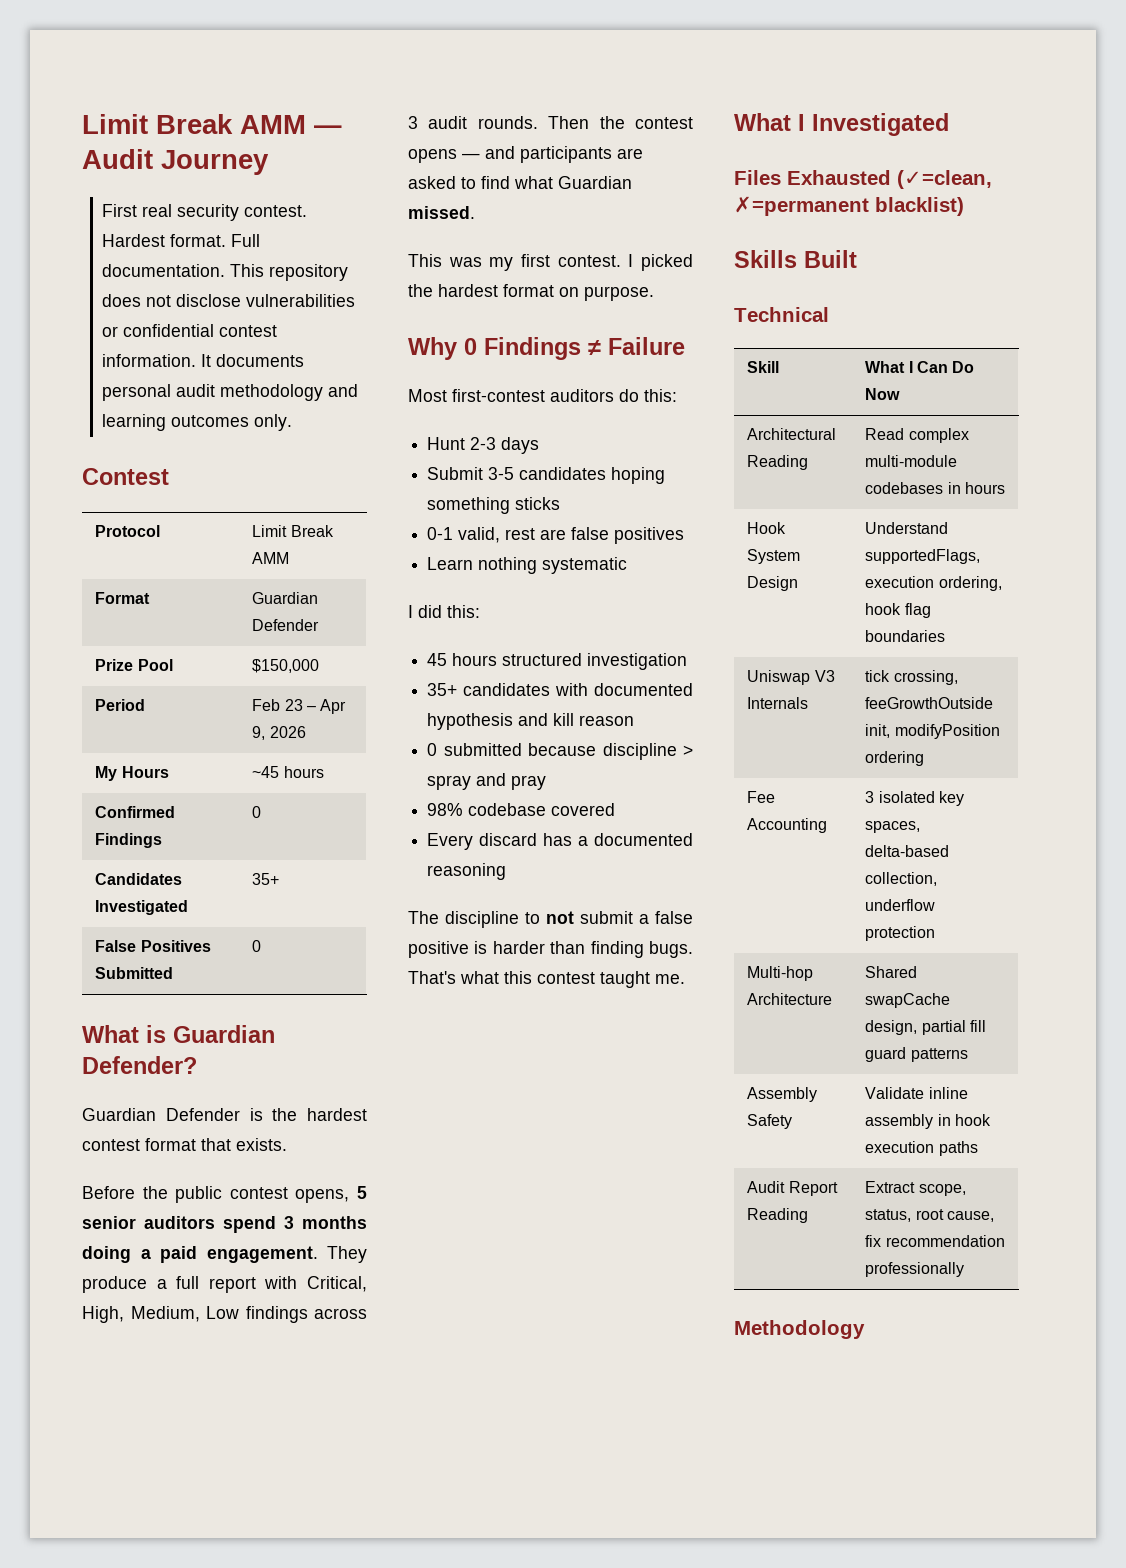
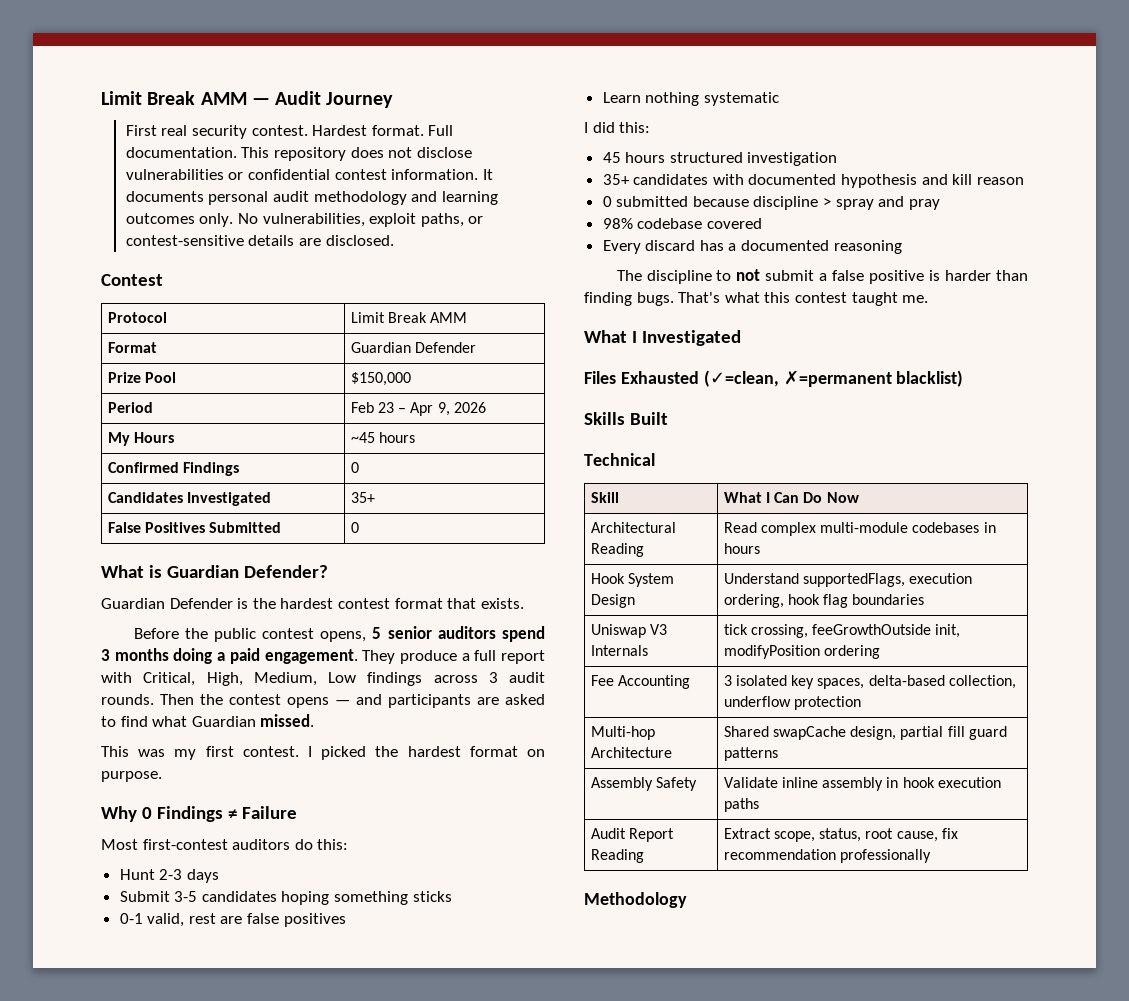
+ No vulnerabilities, exploit paths, or contest-sensitive details are disclosed.

